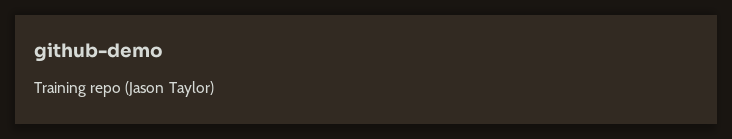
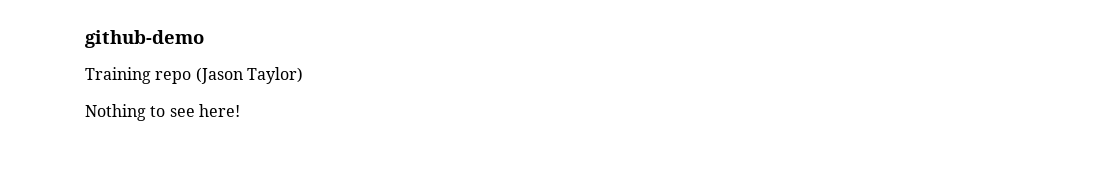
+ Nothing to see here!

